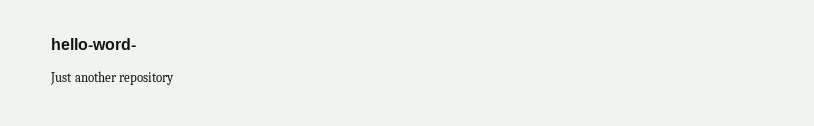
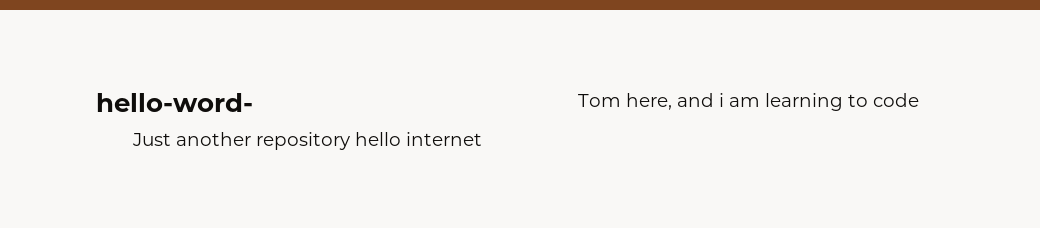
- Just another repository
+ Just another repository hello internet Tom here, and i am learning to code

